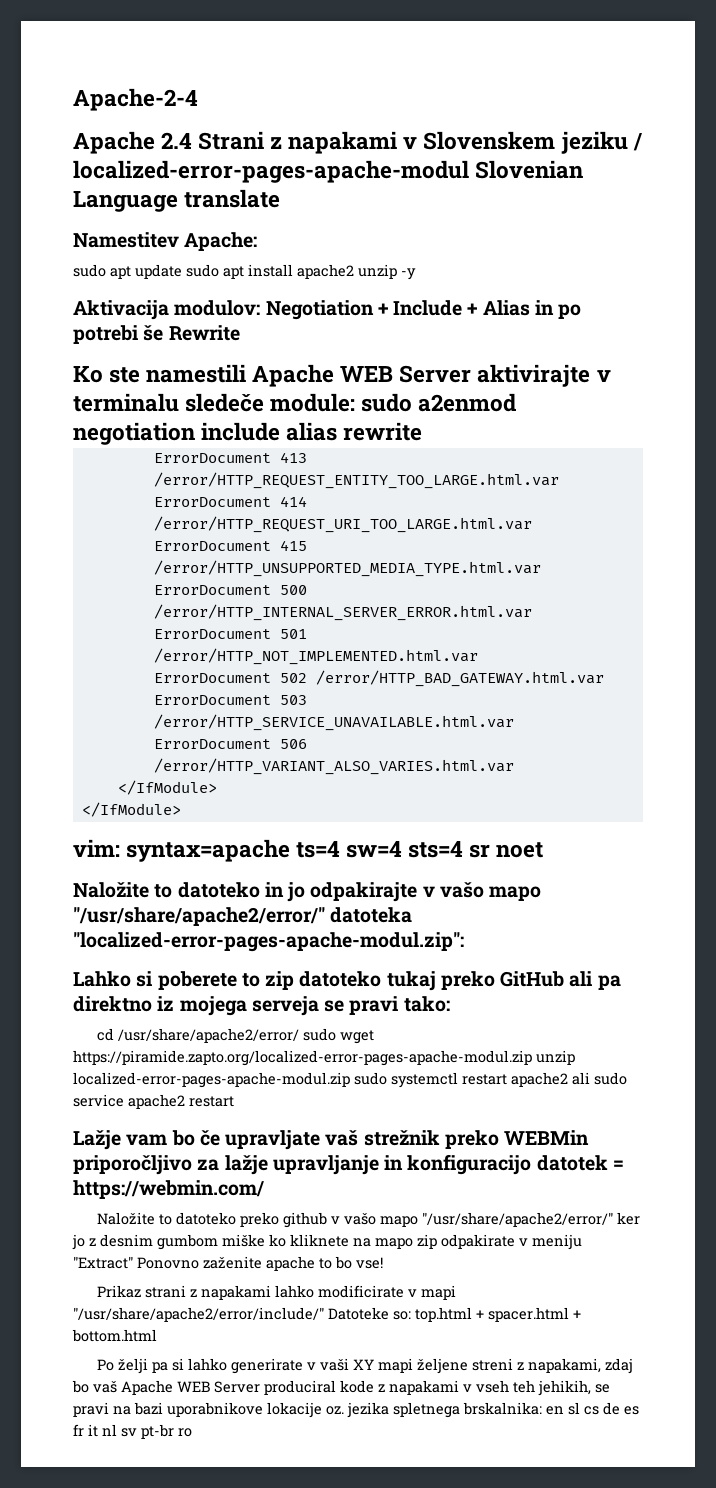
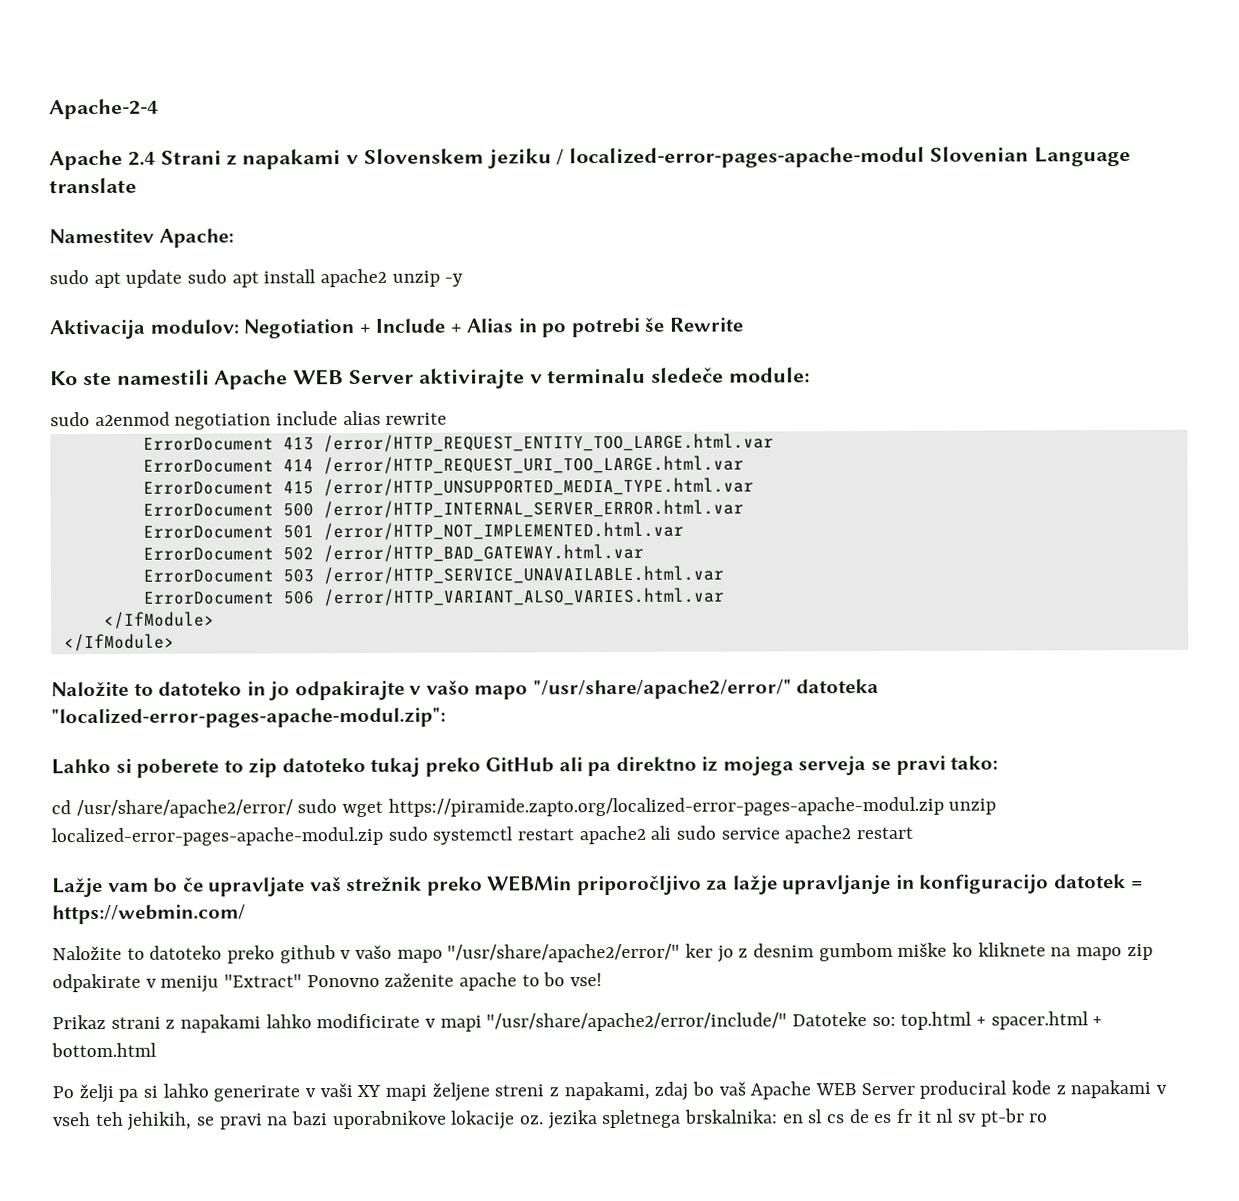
- Ko ste namestili Apache WEB Server aktivirajte v terminalu sledeče module: sudo a2enmod negotiation include alias rewrite
+ Ko ste namestili Apache WEB Server aktivirajte v terminalu sledeče module:
+ sudo a2enmod negotiation include alias rewrite
- vim: syntax=apache ts=4 sw=4 sts=4 sr noet

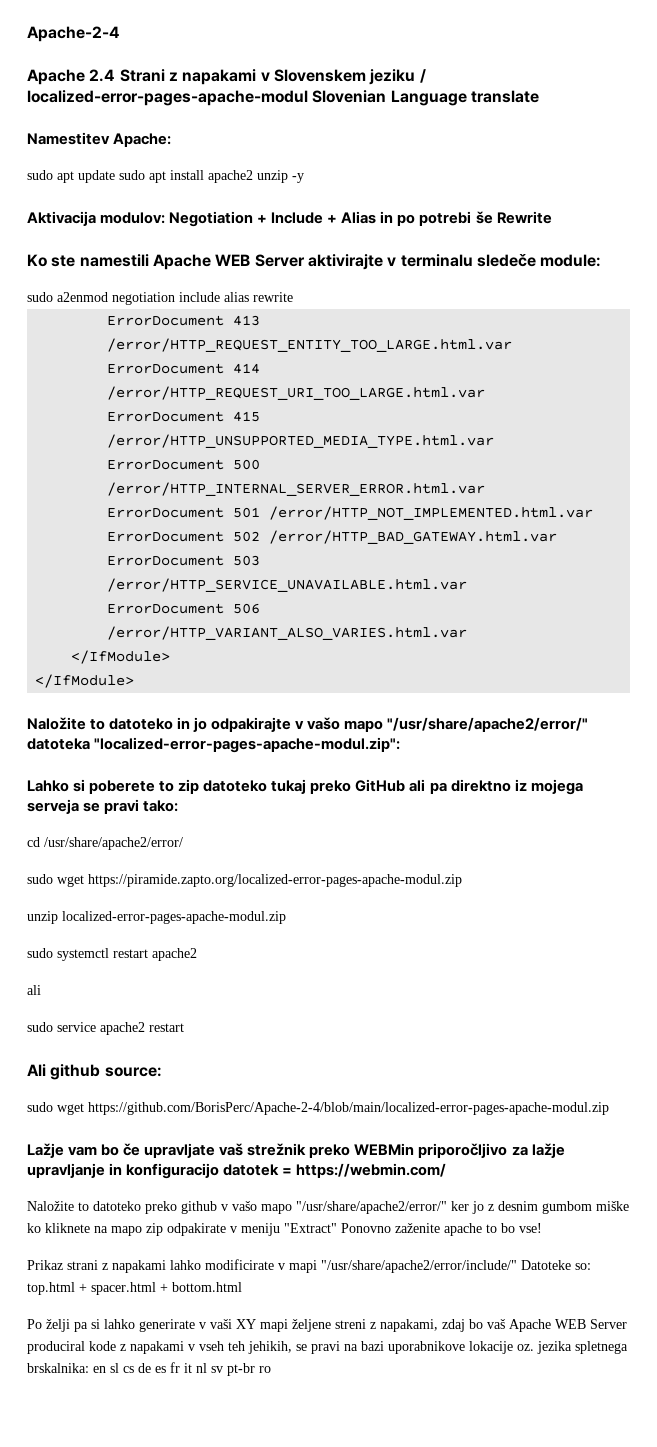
- cd /usr/share/apache2/error/ sudo wget https://piramide.zapto.org/localized-error-pages-apache-modul.zip unzip localized-error-pages-apache-modul.zip sudo systemctl restart apache2 ali sudo service apache2 restart
+ cd /usr/share/apache2/error/
+ sudo wget https://piramide.zapto.org/localized-error-pages-apache-modul.zip
+ unzip localized-error-pages-apache-modul.zip
+ sudo systemctl restart apache2
+ ali
+ sudo service apache2 restart
+ Ali github source:
+ sudo wget https://github.com/BorisPerc/Apache-2-4/blob/main/localized-error-pages-apache-modul.zip

